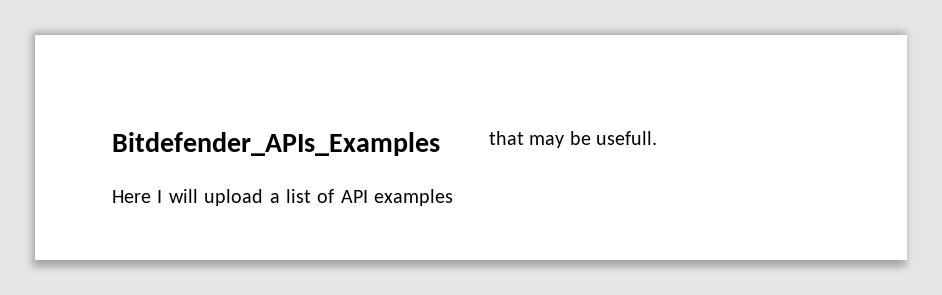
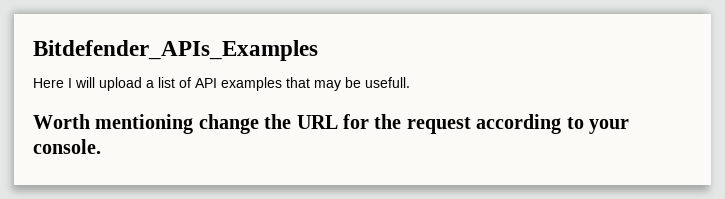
+ Worth mentioning change the URL for the request according to your console.

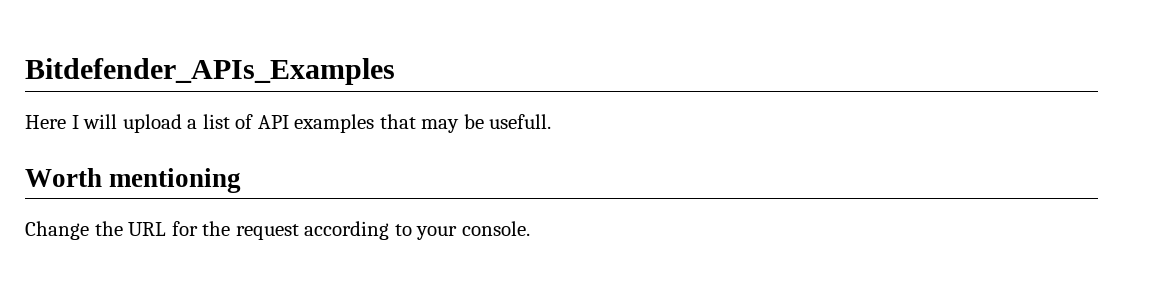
- Worth mentioning change the URL for the request according to your console.
+ Worth mentioning
+ Change the URL for the request according to your console.

